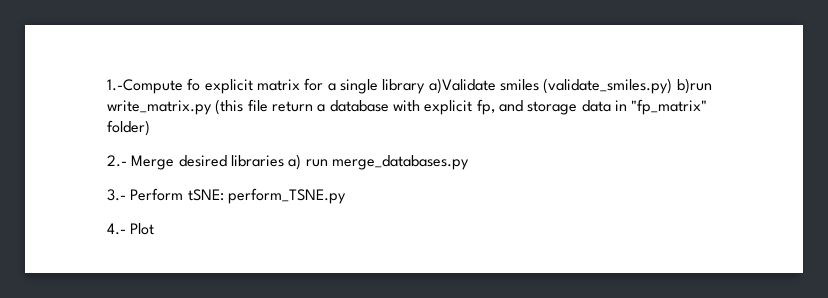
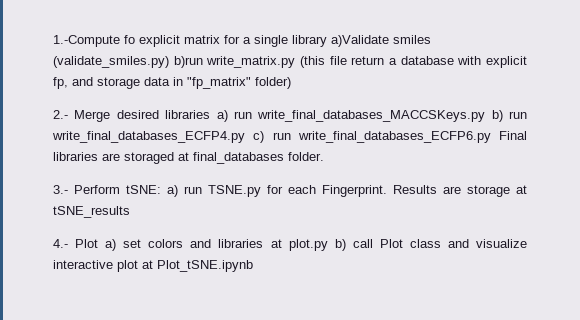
- 2.- Merge desired libraries a) run merge_databases.py
- 3.- Perform tSNE: perform_TSNE.py
- 4.- Plot
+ 2.- Merge desired libraries a) run write_final_databases_MACCSKeys.py b) run write_final_databases_ECFP4.py c) run write_final_databases_ECFP6.py Final libraries are storaged at final_databases folder.
+ 3.- Perform tSNE: a) run TSNE.py for each Fingerprint. Results are storage at tSNE_results
+ 4.- Plot a) set colors and libraries at plot.py b) call Plot class and visualize interactive plot at Plot_tSNE.ipynb

